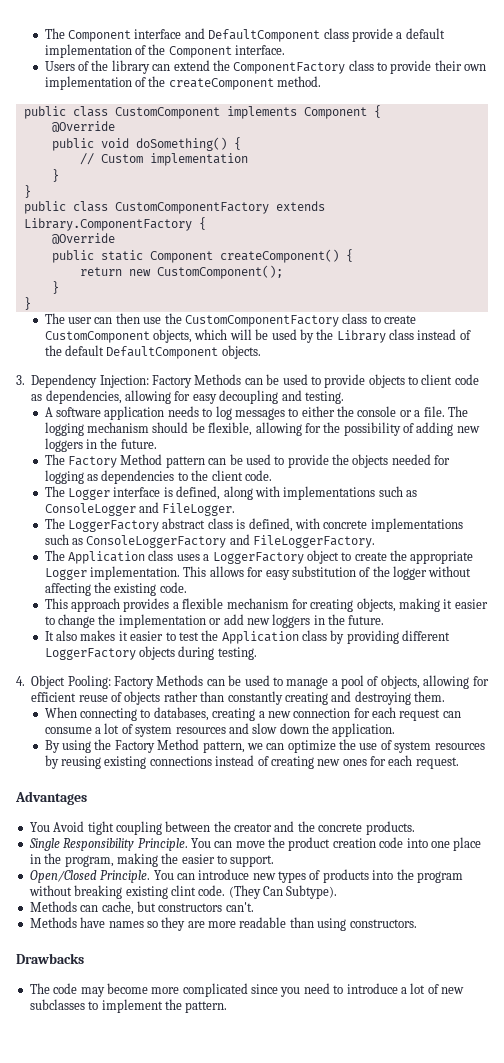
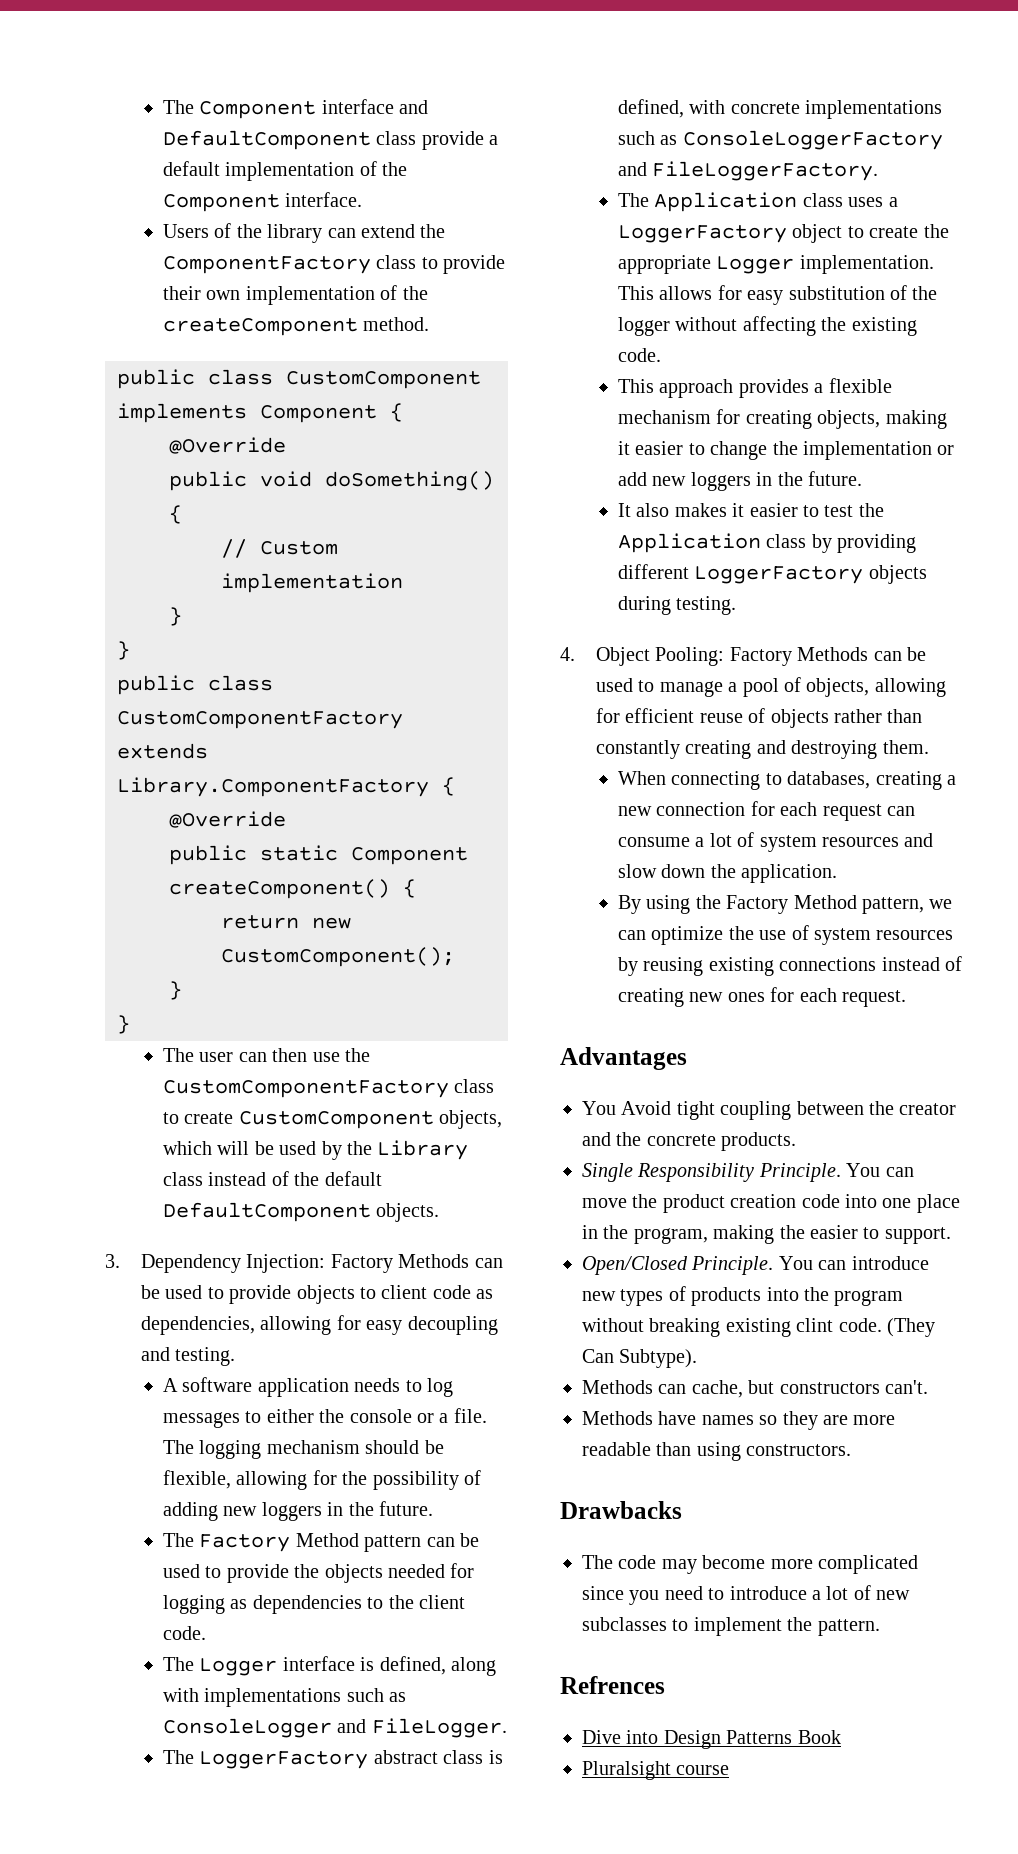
+ Refrences
+ Dive into Design Patterns Book
+ Pluralsight course

